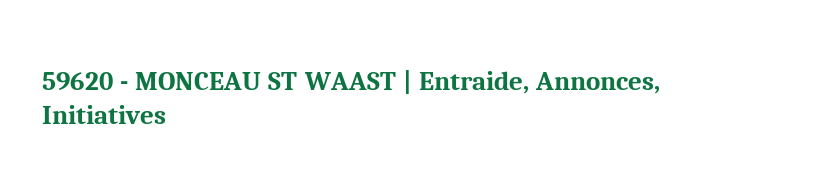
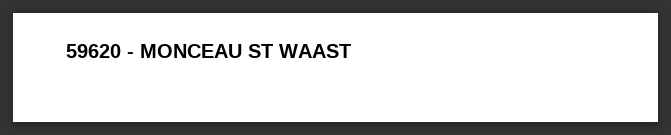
- 59620 - MONCEAU ST WAAST | Entraide, Annonces, Initiatives
+ 59620 - MONCEAU ST WAAST

